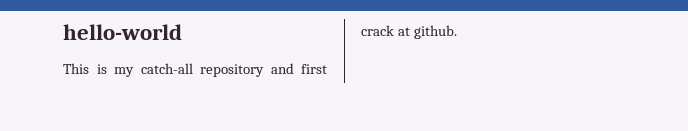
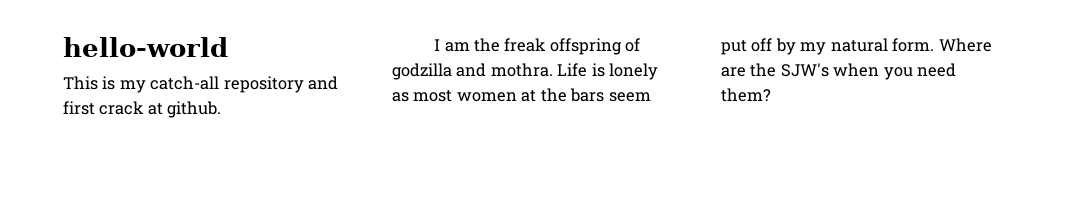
+ I am the freak offspring of godzilla and mothra. Life is lonely as most women at the bars seem put off by my natural form. Where are the SJW's when you need them?

